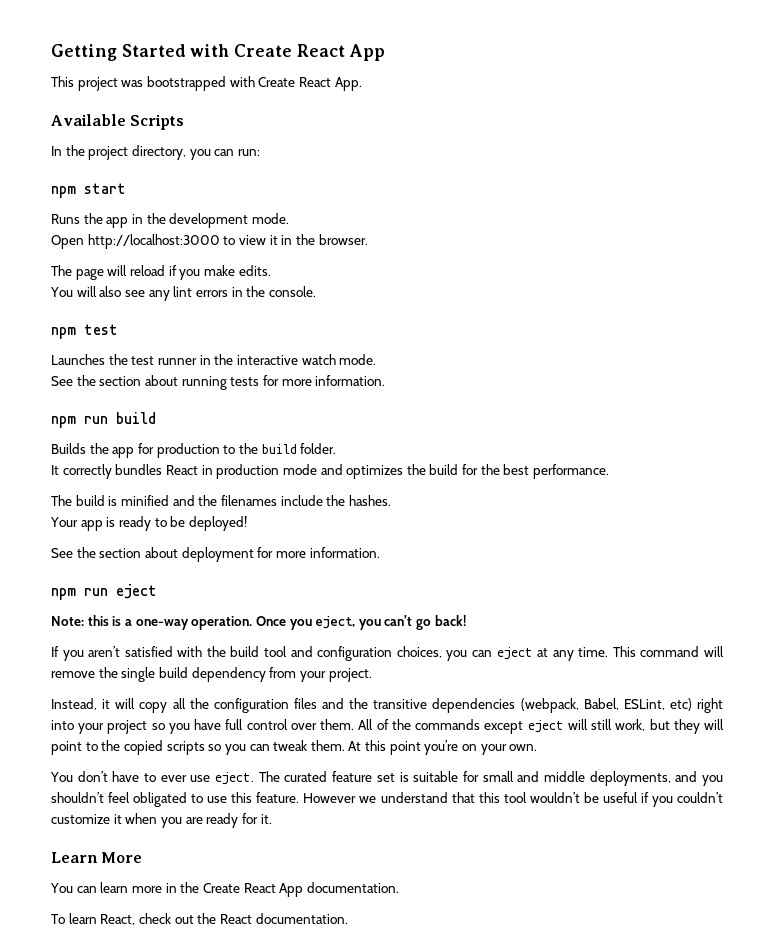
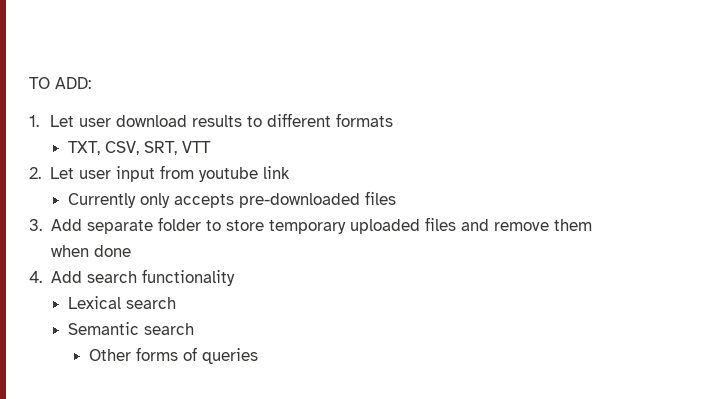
- Getting Started with Create React App
- This project was bootstrapped with Create React App.
- Available Scripts
- In the project directory, you can run:
- npm start
- Runs the app in the development mode.
- Open http://localhost:3000 to view it in the browser.
- The page will reload if you make edits.
- You will also see any lint errors in the console.
- npm test
- Launches the test runner in the interactive watch mode.
- See the section about running tests for more information.
- npm run build
- Builds the app for production to the build folder.
- It correctly bundles React in production mode and optimizes the build for the best performance.
- The build is minified and the filenames include the hashes.
- Your app is ready to be deployed!
- See the section about deployment for more information.
- npm run eject
- Note: this is a one-way operation. Once you eject, you can’t go back!
- If you aren’t satisfied with the build tool and configuration choices, you can eject at any time. This command will remove the single build dependency from your project.
- Instead, it will copy all the configuration files and the transitive dependencies (webpack, Babel, ESLint, etc) right into your project so you have full control over them. All of the commands except eject will still work, but they will point to the copied scripts so you can tweak them. At this point you’re on your own.
- You don’t have to ever use eject. The curated feature set is suitable for small and middle deployments, and you shouldn’t feel obligated to use this feature. However we understand that this tool wouldn’t be useful if you couldn’t customize it when you are ready for it.
- Learn More
- You can learn more in the Create React App documentation.
- To learn React, check out the React documentation.
+ TO ADD:
+ 1. Let user download results to different formats
+ TXT, CSV, SRT, VTT
+ 2. Let user input from youtube link
+ Currently only accepts pre-downloaded files
+ 3. Add separate folder to store temporary uploaded files and remove them when done
+ 4. Add search functionality
+ Lexical search
+ Semantic search
+ Other forms of queries

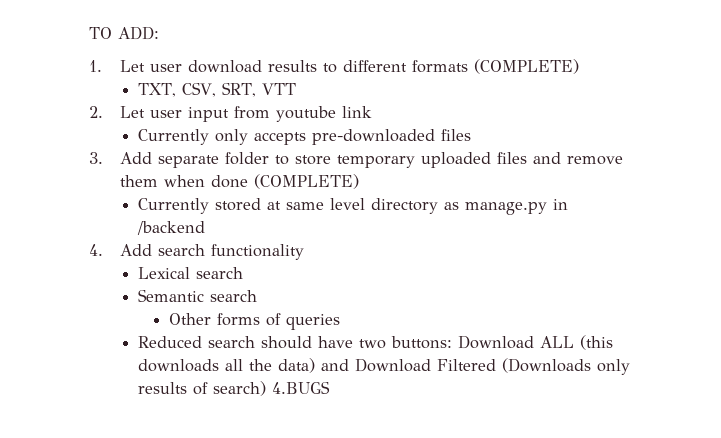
- 1. Let user download results to different formats
+ 1. Let user download results to different formats (COMPLETE)
- 3. Add separate folder to store temporary uploaded files and remove them when done
+ 3. Add separate folder to store temporary uploaded files and remove them when done (COMPLETE)
+ Currently stored at same level directory as manage.py in /backend
+ Reduced search should have two buttons: Download ALL (this downloads all the data) and Download Filtered (Downloads only results of search) 4.BUGS

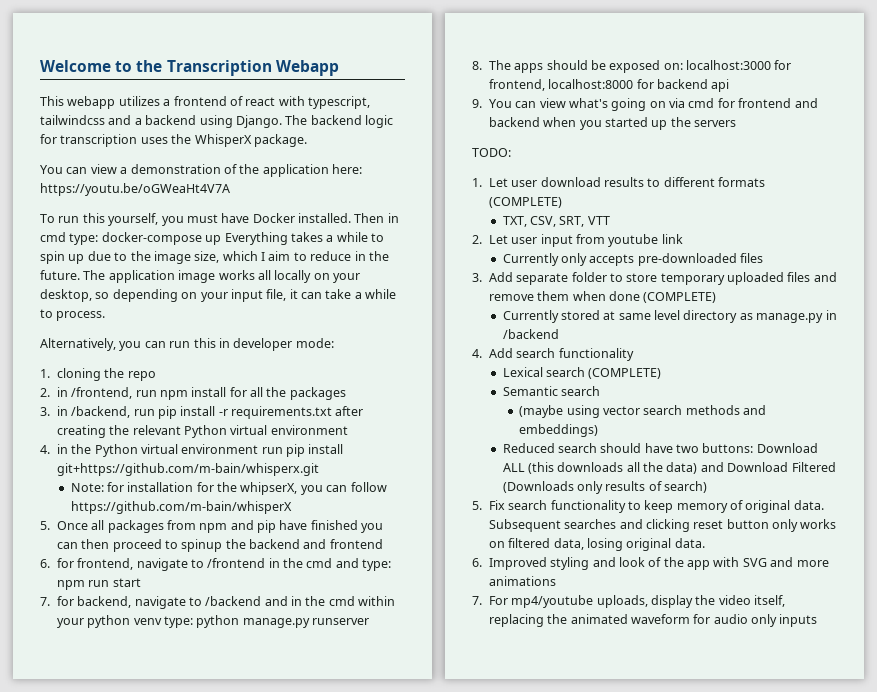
- TO ADD:
+ Welcome to the Transcription Webapp
+ This webapp utilizes a frontend of react with typescript, tailwindcss and a backend using Django. The backend logic for transcription uses the WhisperX package.
+ You can view a demonstration of the application here: https://youtu.be/oGWeaHt4V7A
+ To run this yourself, you must have Docker installed. Then in cmd type: docker-compose up Everything takes a while to spin up due to the image size, which I aim to reduce in the future. The application image works all locally on your desktop, so depending on your input file, it can take a while to process.
+ Alternatively, you can run this in developer mode:
+ 1. cloning the repo
+ 2. in /frontend, run npm install for all the packages
+ 3. in /backend, run pip install -r requirements.txt after creating the relevant Python virtual environment
+ 4. in the Python virtual environment run pip install git+https://github.com/m-bain/whisperx.git
+ Note: for installation for the whipserX, you can follow https://github.com/m-bain/whisperX
+ 5. Once all packages from npm and pip have finished you can then proceed to spinup the backend and frontend
+ 6. for frontend, navigate to /frontend in the cmd and type: npm run start
+ 7. for backend, navigate to /backend and in the cmd within your python venv type: python manage.py runserver
+ 8. The apps should be exposed on: localhost:3000 for frontend, localhost:8000 for backend api
+ 9. You can view what's going on via cmd for frontend and backend when you started up the servers
+ TODO:
- Lexical search
+ Lexical search (COMPLETE)
- Other forms of queries
+ (maybe using vector search methods and embeddings)
- Reduced search should have two buttons: Download ALL (this downloads all the data) and Download Filtered (Downloads only results of search) 4.BUGS
+ Reduced search should have two buttons: Download ALL (this downloads all the data) and Download Filtered (Downloads only results of search)
+ 5. Fix search functionality to keep memory of original data. Subsequent searches and clicking reset button only works on filtered data, losing original data.
+ 6. Improved styling and look of the app with SVG and more animations
+ 7. For mp4/youtube uploads, display the video itself, replacing the animated waveform for audio only inputs

